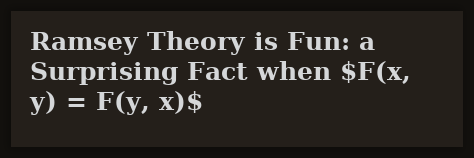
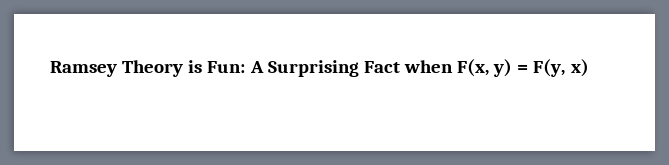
- Ramsey Theory is Fun: a Surprising Fact when $F(x, y) = F(y, x)$
+ Ramsey Theory is Fun: A Surprising Fact when F(x, y) = F(y, x)

